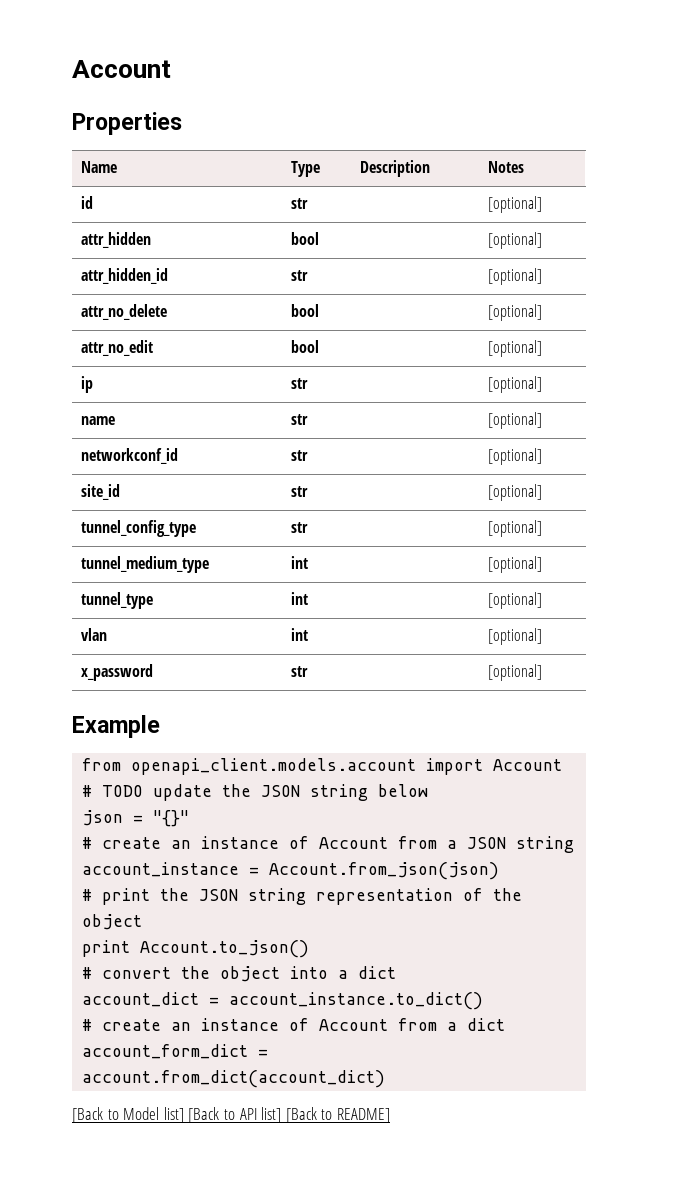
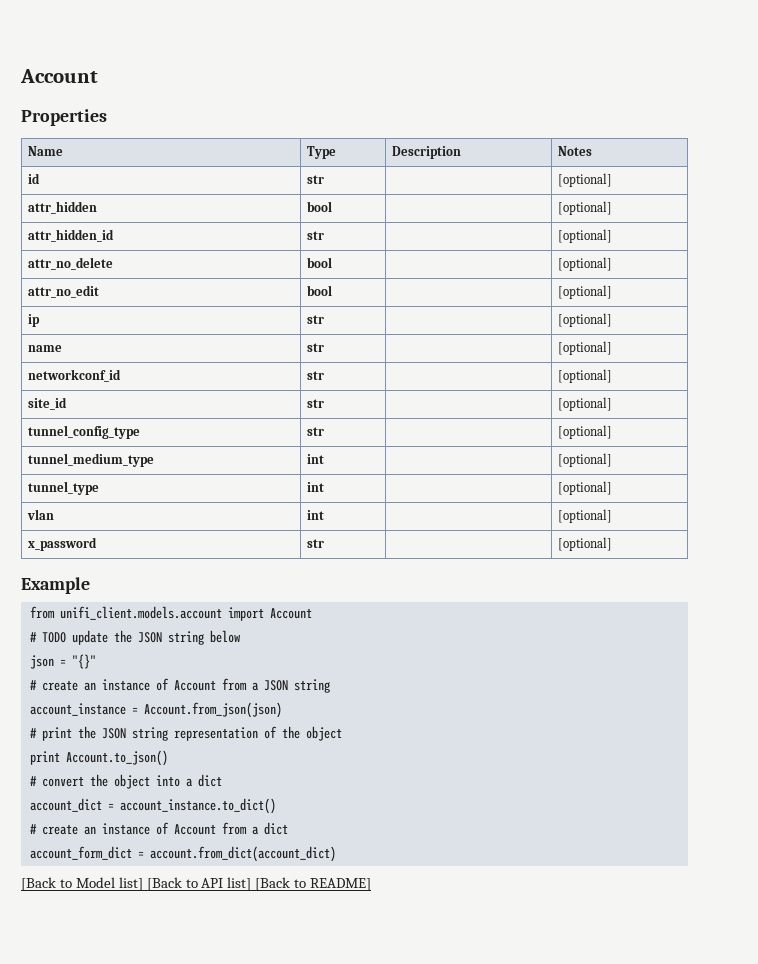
- from openapi_client.models.account import Account
+ from unifi_client.models.account import Account

